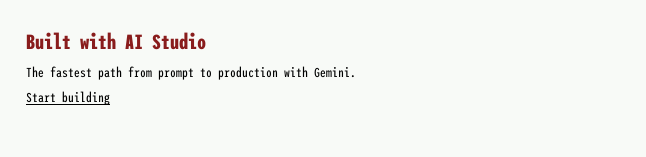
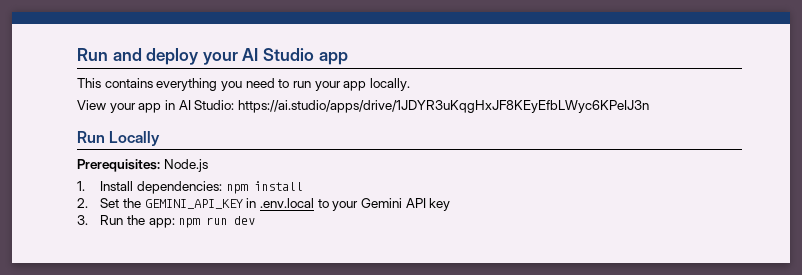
- Built with AI Studio
- The fastest path from prompt to production with Gemini.
- Start building
+ Run and deploy your AI Studio app
+ This contains everything you need to run your app locally.
+ View your app in AI Studio: https://ai.studio/apps/drive/1JDYR3uKqgHxJF8KEyEfbLWyc6KPeIJ3n
+ Run Locally
+ Prerequisites: Node.js
+ 1. Install dependencies: npm install
+ 2. Set the GEMINI_API_KEY in .env.local to your Gemini API key
+ 3. Run the app: npm run dev

